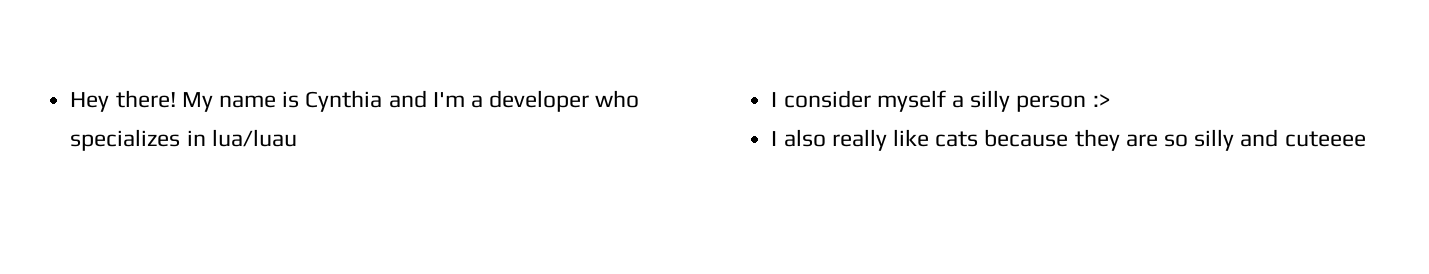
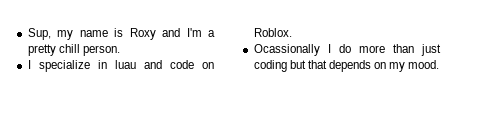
- Hey there! My name is Cynthia and I'm a developer who specializes in lua/luau
- I consider myself a silly person :>
- I also really like cats because they are so silly and cuteeee
+ Sup, my name is Roxy and I'm a pretty chill person.
+ I specialize in luau and code on Roblox.
+ Ocassionally I do more than just coding but that depends on my mood.

